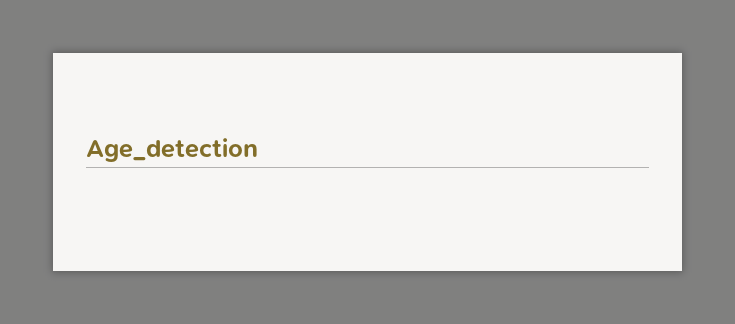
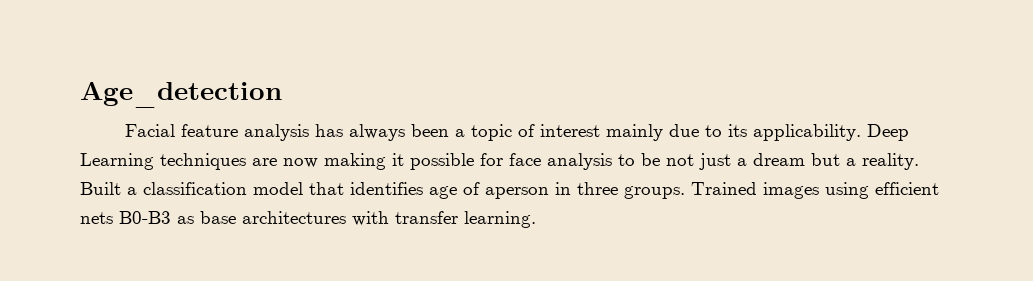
+ Facial feature analysis has always been a topic of interest mainly due to its applicability. Deep Learning techniques are now making it possible for face analysis to be not just a dream but a reality. Built a classification model that identifies age of aperson in three groups. Trained images using efficient nets B0-B3 as base architectures with transfer learning.

